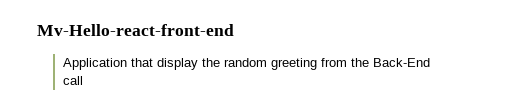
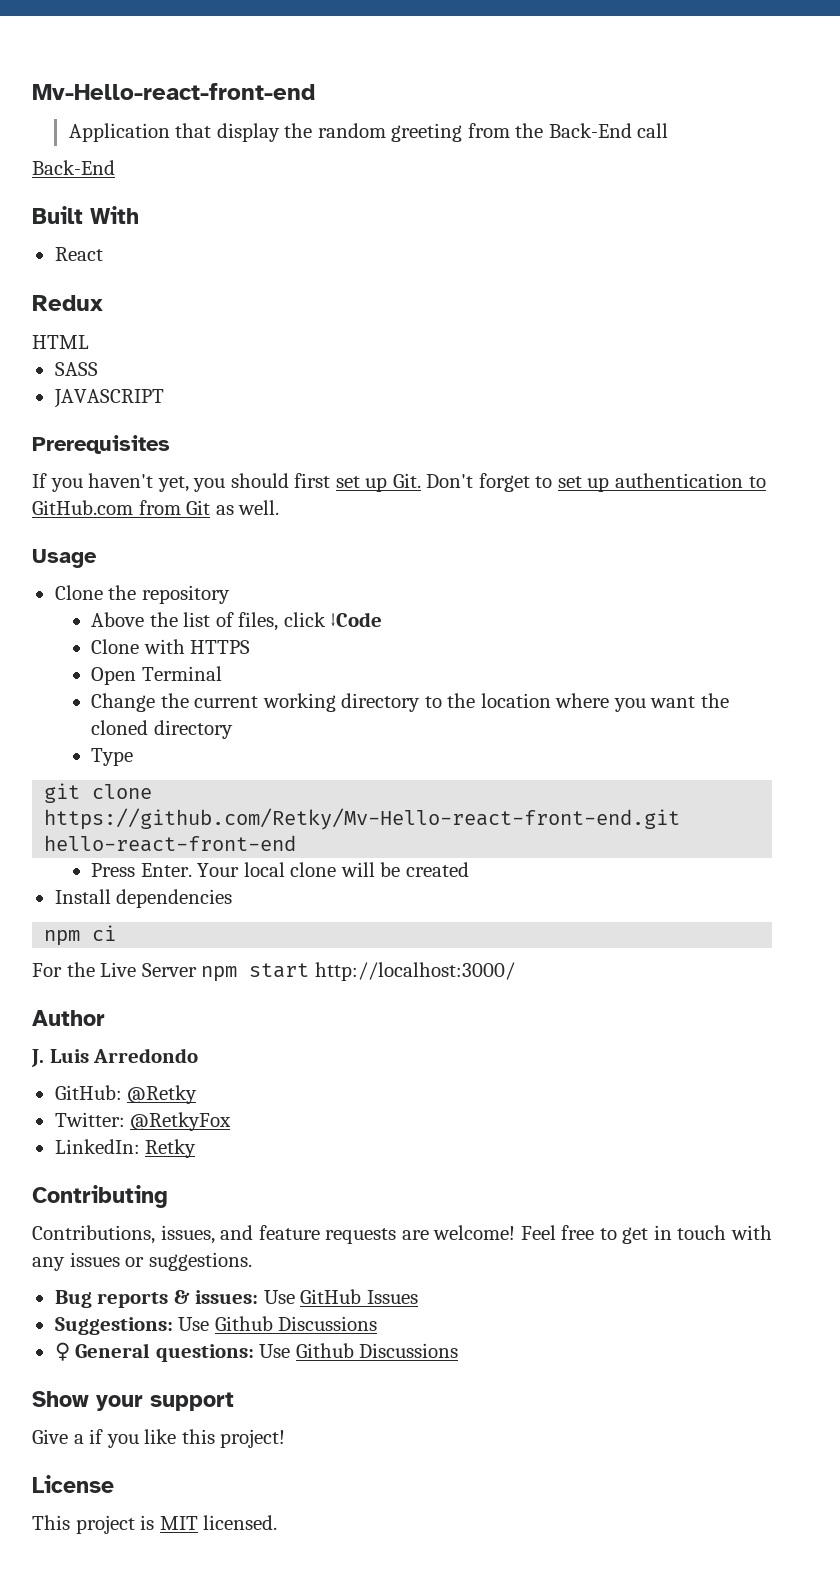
  Application that display the random greeting from the Back-End call
+ Back-End
+ Built With
+ React
+ Redux
+ HTML
+ SASS
+ JAVASCRIPT
+ Prerequisites
+ If you haven't yet, you should first set up Git. Don't forget to set up authentication to GitHub.com from Git as well.
+ Usage
+ Clone the repository
+ Above the list of files, click ↓Code
+ Clone with HTTPS
+ Open Terminal
+ Change the current working directory to the location where you want the cloned directory
+ Type
+ git clone https://github.com/Retky/Mv-Hello-react-front-end.git hello-react-front-end
+ Press Enter. Your local clone will be created
+ Install dependencies
+ npm ci
+ For the Live Server npm start http://localhost:3000/
+ Author
+ J. Luis Arredondo
+ GitHub: @Retky
+ Twitter: @RetkyFox
+ LinkedIn: Retky
+ Contributing
+ Contributions, issues, and feature requests are welcome! Feel free to get in touch with any issues or suggestions.
+ Bug reports & issues: Use GitHub Issues
+ Suggestions: Use Github Discussions
+ ♀ General questions: Use Github Discussions
+ Show your support
+ Give a if you like this project!
+ License
+ This project is MIT licensed.

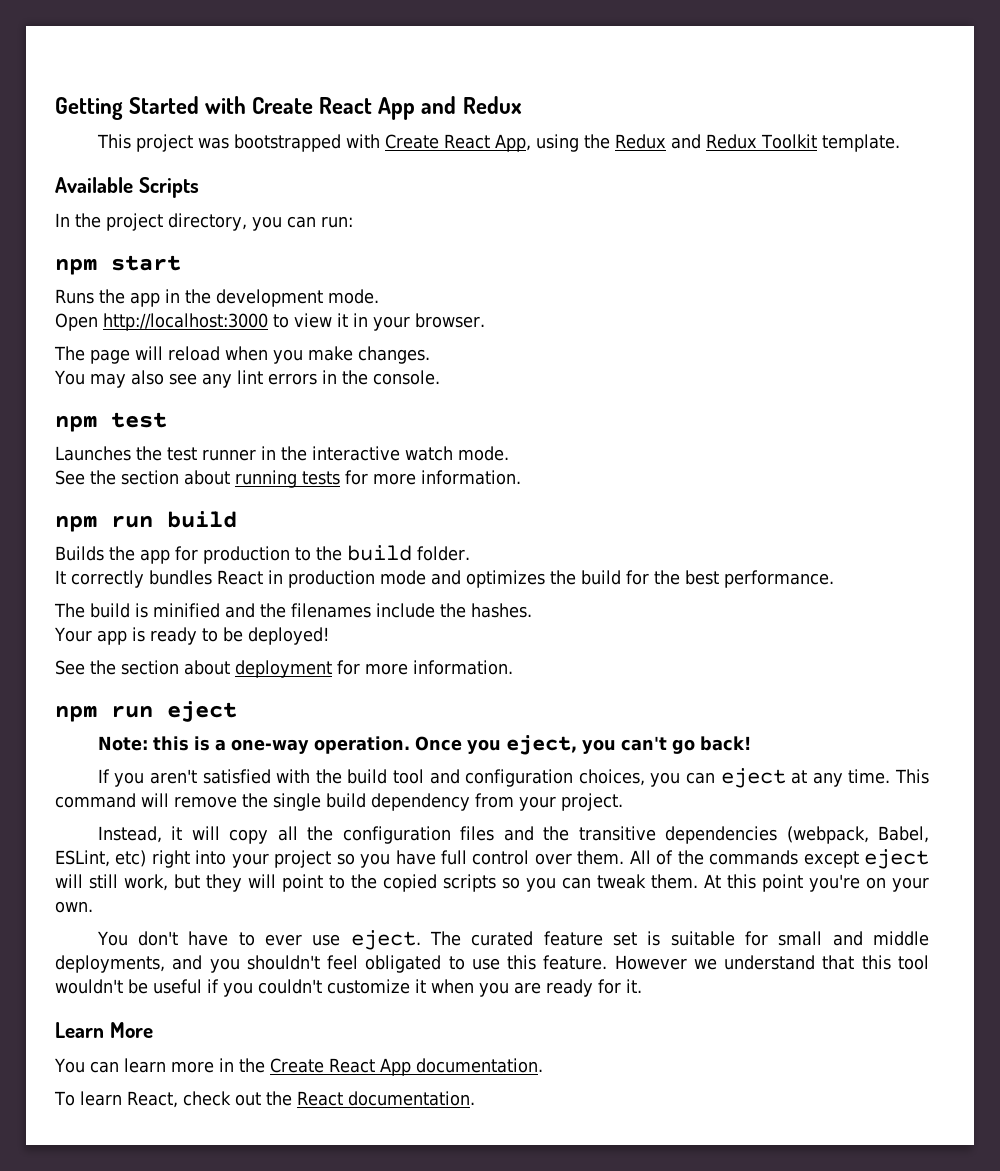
- Mv-Hello-react-front-end
- Application that display the random greeting from the Back-End call
- Back-End
- Built With
- React
- Redux
+ Getting Started with Create React App and Redux
- HTML
- SASS
- JAVASCRIPT
- Prerequisites
- If you haven't yet, you should first set up Git. Don't forget to set up authentication to GitHub.com from Git as well.
- Usage
- Clone the repository
- Above the list of files, click ↓Code
- Clone with HTTPS
- Open Terminal
- Change the current working directory to the location where you want the cloned directory
- Type
- git clone https://github.com/Retky/Mv-Hello-react-front-end.git hello-react-front-end
- Press Enter. Your local clone will be created
- Install dependencies
- npm ci
- For the Live Server npm start http://localhost:3000/
- Author
- J. Luis Arredondo
- GitHub: @Retky
- Twitter: @RetkyFox
- LinkedIn: Retky
- Contributing
- Contributions, issues, and feature requests are welcome! Feel free to get in touch with any issues or suggestions.
- Bug reports & issues: Use GitHub Issues
- Suggestions: Use Github Discussions
- ♀ General questions: Use Github Discussions
- Show your support
- Give a if you like this project!
- License
- This project is MIT licensed.
+ This project was bootstrapped with Create React App, using the Redux and Redux Toolkit template.
+ Available Scripts
+ In the project directory, you can run:
+ npm start
+ Runs the app in the development mode.
+ Open http://localhost:3000 to view it in your browser.
+ The page will reload when you make changes.
+ You may also see any lint errors in the console.
+ npm test
+ Launches the test runner in the interactive watch mode.
+ See the section about running tests for more information.
+ npm run build
+ Builds the app for production to the build folder.
+ It correctly bundles React in production mode and optimizes the build for the best performance.
+ The build is minified and the filenames include the hashes.
+ Your app is ready to be deployed!
+ See the section about deployment for more information.
+ npm run eject
+ Note: this is a one-way operation. Once you eject, you can't go back!
+ If you aren't satisfied with the build tool and configuration choices, you can eject at any time. This command will remove the single build dependency from your project.
+ Instead, it will copy all the configuration files and the transitive dependencies (webpack, Babel, ESLint, etc) right into your project so you have full control over them. All of the commands except eject will still work, but they will point to the copied scripts so you can tweak them. At this point you're on your own.
+ You don't have to ever use eject. The curated feature set is suitable for small and middle deployments, and you shouldn't feel obligated to use this feature. However we understand that this tool wouldn't be useful if you couldn't customize it when you are ready for it.
+ Learn More
+ You can learn more in the Create React App documentation.
+ To learn React, check out the React documentation.

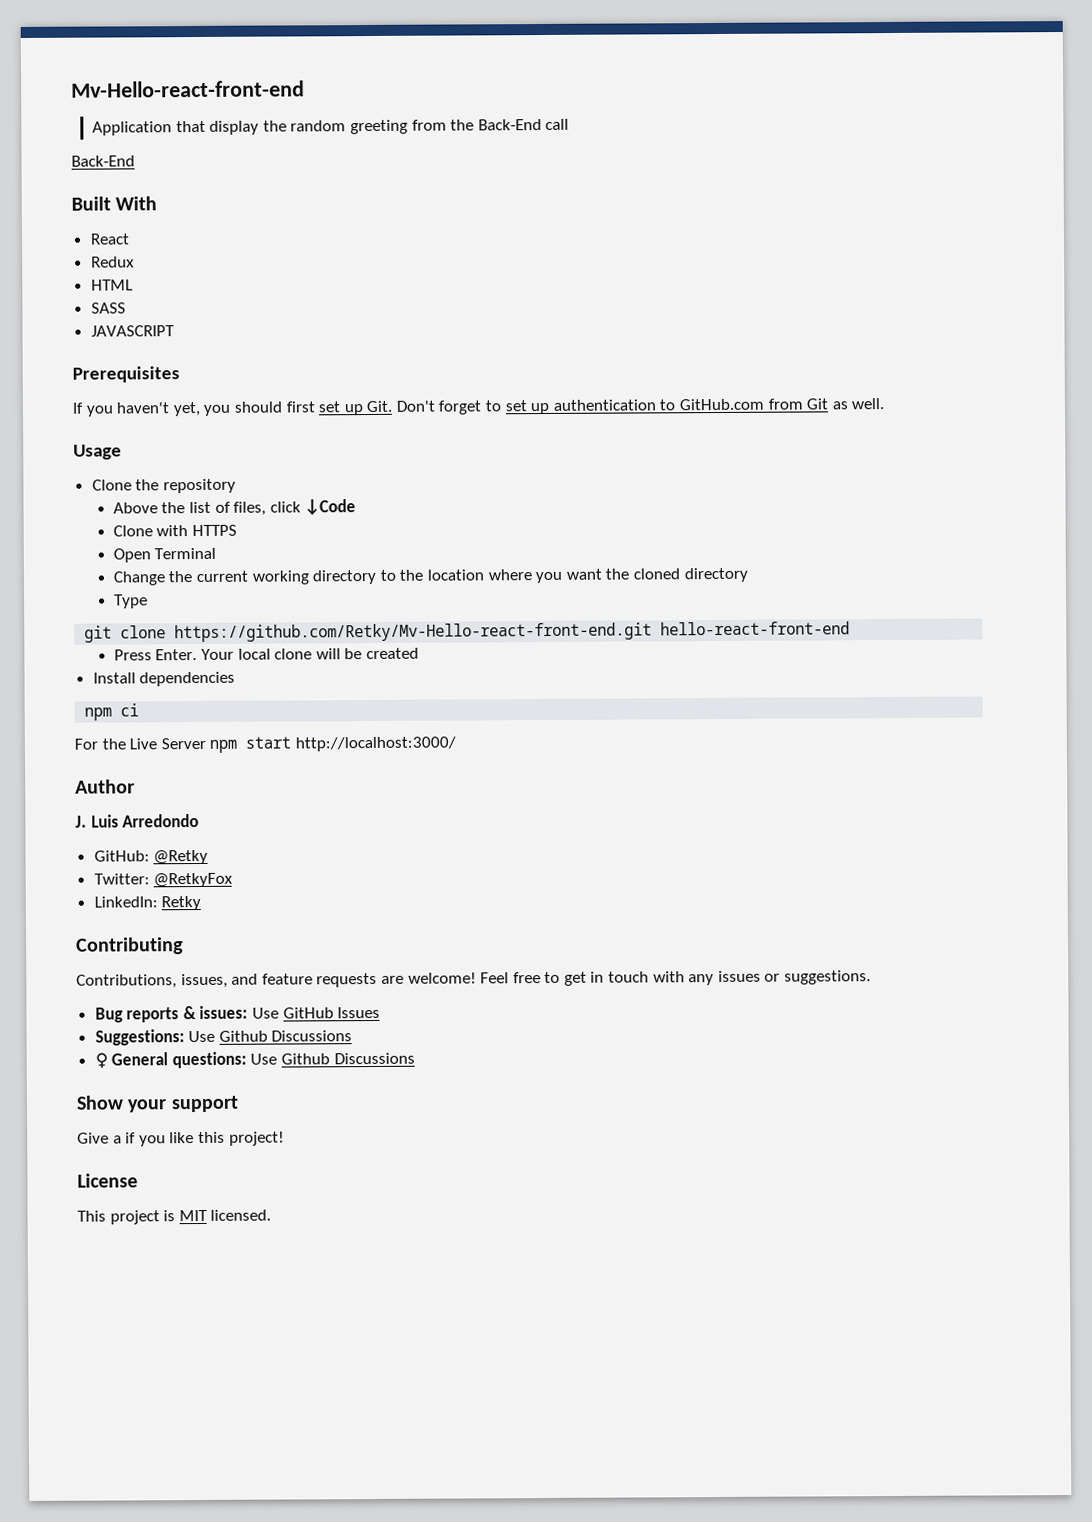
- Getting Started with Create React App and Redux
- This project was bootstrapped with Create React App, using the Redux and Redux Toolkit template.
- Available Scripts
- In the project directory, you can run:
- npm start
- Runs the app in the development mode.
- Open http://localhost:3000 to view it in your browser.
- The page will reload when you make changes.
- You may also see any lint errors in the console.
- npm test
- Launches the test runner in the interactive watch mode.
- See the section about running tests for more information.
- npm run build
- Builds the app for production to the build folder.
- It correctly bundles React in production mode and optimizes the build for the best performance.
- The build is minified and the filenames include the hashes.
- Your app is ready to be deployed!
- See the section about deployment for more information.
- npm run eject
- Note: this is a one-way operation. Once you eject, you can't go back!
- If you aren't satisfied with the build tool and configuration choices, you can eject at any time. This command will remove the single build dependency from your project.
- Instead, it will copy all the configuration files and the transitive dependencies (webpack, Babel, ESLint, etc) right into your project so you have full control over them. All of the commands except eject will still work, but they will point to the copied scripts so you can tweak them. At this point you're on your own.
- You don't have to ever use eject. The curated feature set is suitable for small and middle deployments, and you shouldn't feel obligated to use this feature. However we understand that this tool wouldn't be useful if you couldn't customize it when you are ready for it.
- Learn More
- You can learn more in the Create React App documentation.
- To learn React, check out the React documentation.
+ Mv-Hello-react-front-end
+ Application that display the random greeting from the Back-End call
+ Back-End
+ Built With
+ React
+ Redux
+ HTML
+ SASS
+ JAVASCRIPT
+ Prerequisites
+ If you haven't yet, you should first set up Git. Don't forget to set up authentication to GitHub.com from Git as well.
+ Usage
+ Clone the repository
+ Above the list of files, click ↓Code
+ Clone with HTTPS
+ Open Terminal
+ Change the current working directory to the location where you want the cloned directory
+ Type
+ git clone https://github.com/Retky/Mv-Hello-react-front-end.git hello-react-front-end
+ Press Enter. Your local clone will be created
+ Install dependencies
+ npm ci
+ For the Live Server npm start http://localhost:3000/
+ Author
+ J. Luis Arredondo
+ GitHub: @Retky
+ Twitter: @RetkyFox
+ LinkedIn: Retky
+ Contributing
+ Contributions, issues, and feature requests are welcome! Feel free to get in touch with any issues or suggestions.
+ Bug reports & issues: Use GitHub Issues
+ Suggestions: Use Github Discussions
+ ♀ General questions: Use Github Discussions
+ Show your support
+ Give a if you like this project!
+ License
+ This project is MIT licensed.

